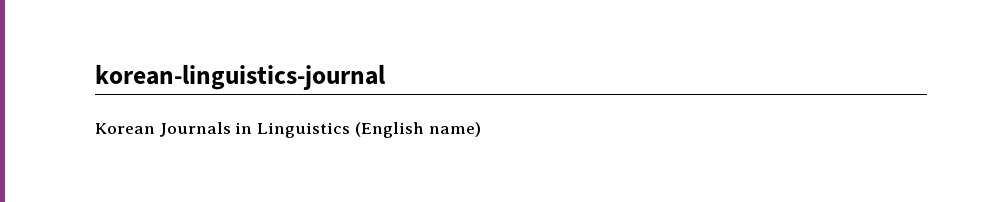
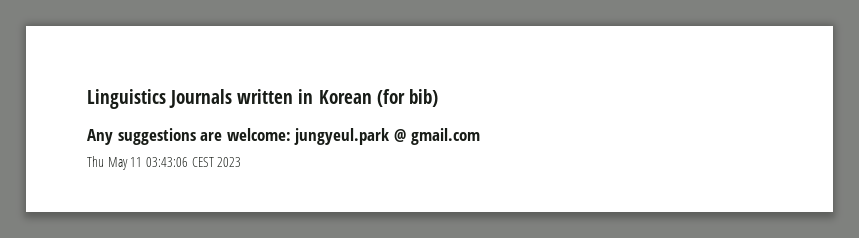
- korean-linguistics-journal
- Korean Journals in Linguistics (English name)
+ Linguistics Journals written in Korean (for bib)
+ Any suggestions are welcome: jungyeul.park @ gmail.com
+ Thu May 11 03:43:06 CEST 2023

